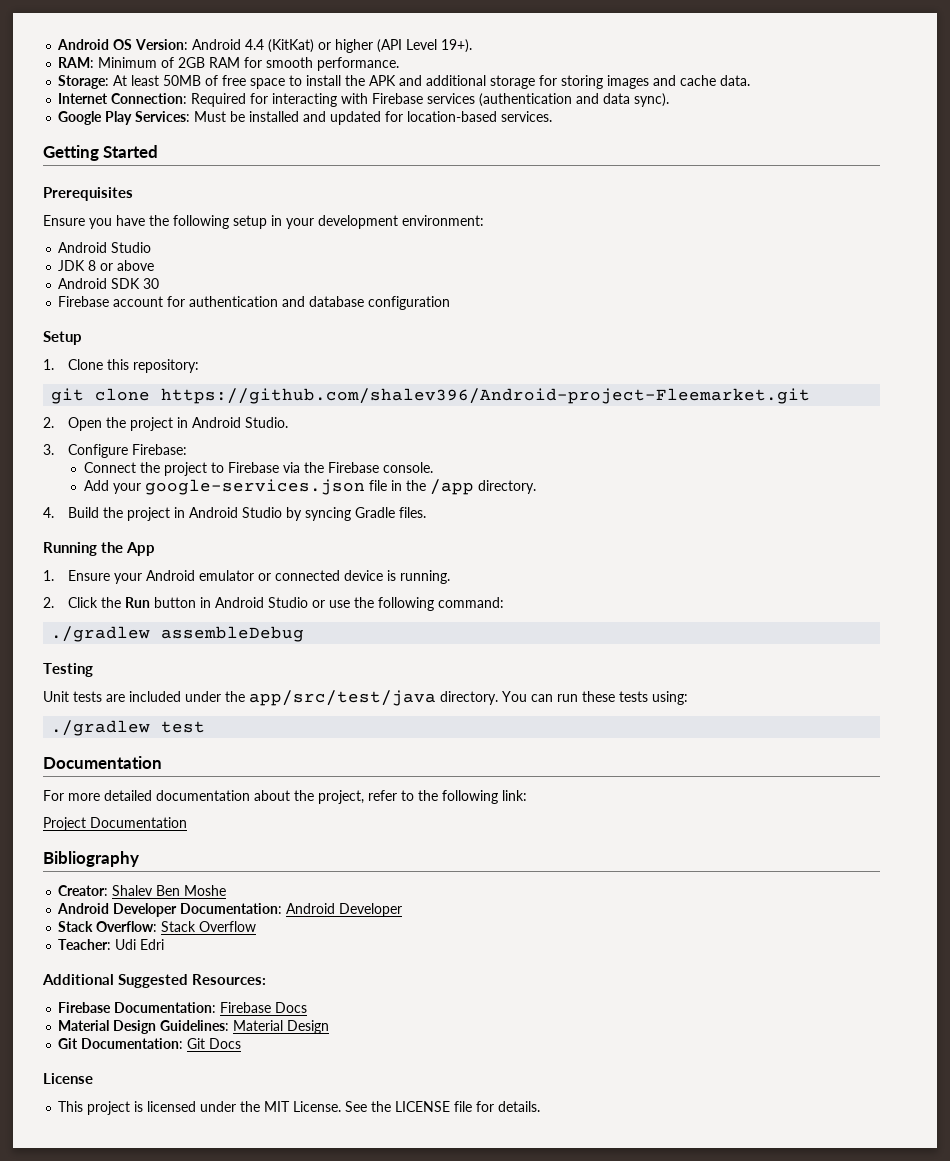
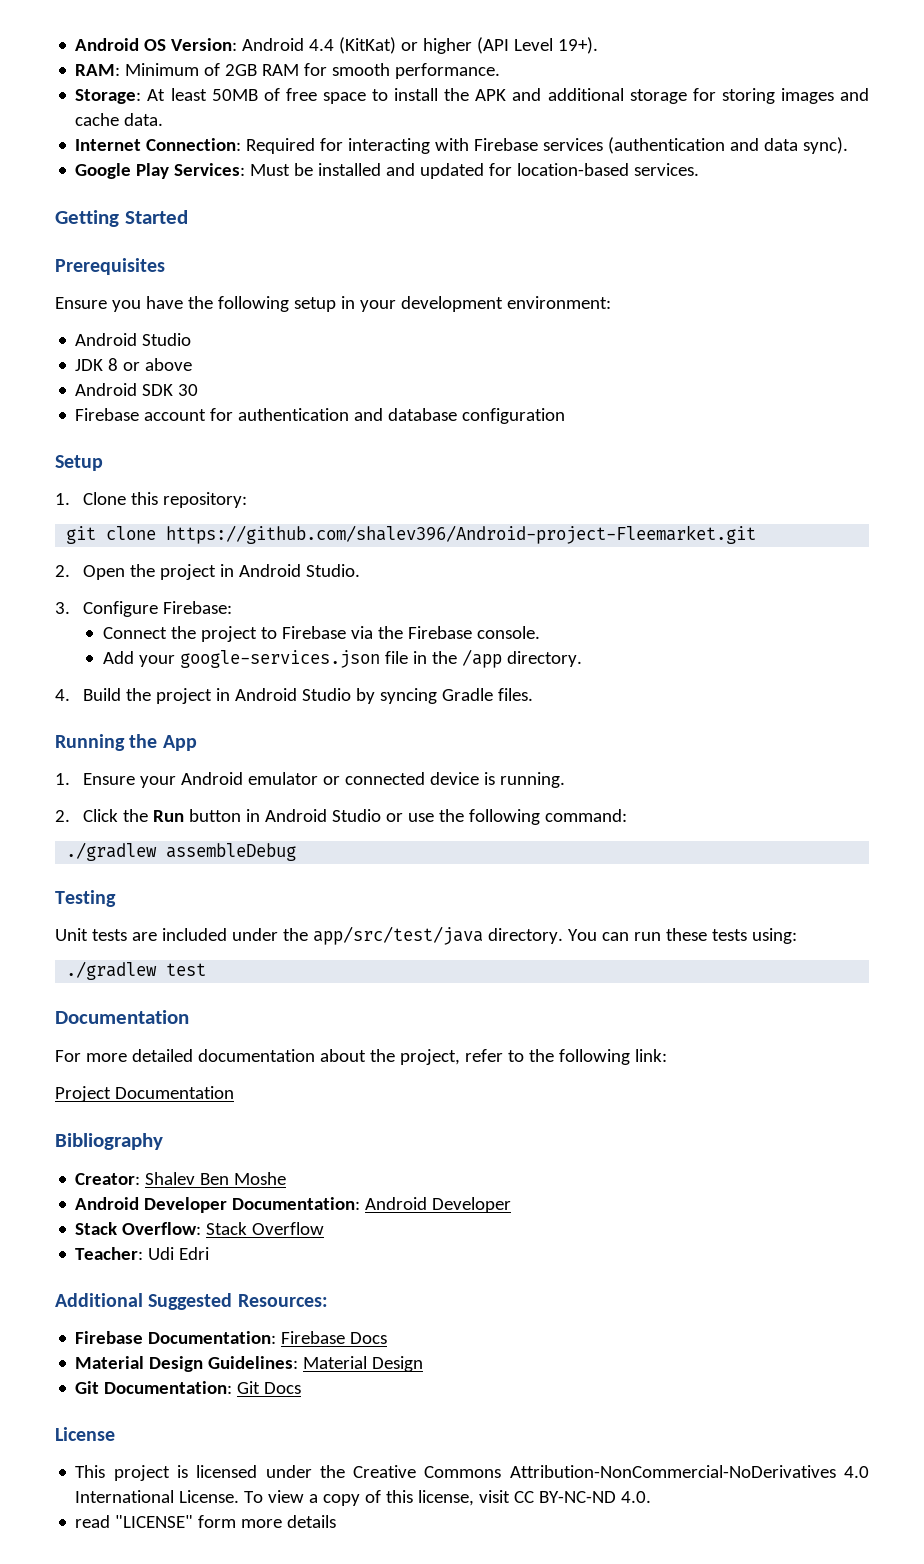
- This project is licensed under the MIT License. See the LICENSE file for details.
+ This project is licensed under the Creative Commons Attribution-NonCommercial-NoDerivatives 4.0 International License. To view a copy of this license, visit CC BY-NC-ND 4.0.
+ read "LICENSE" form more details

